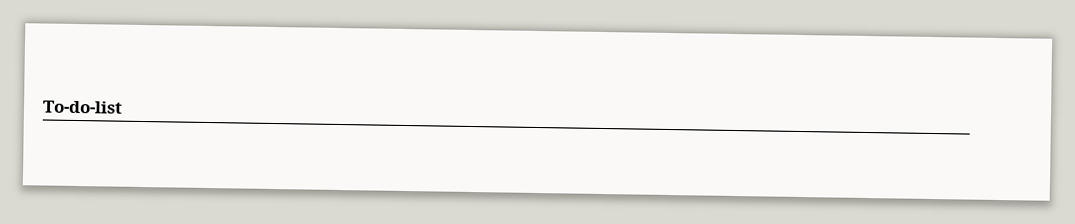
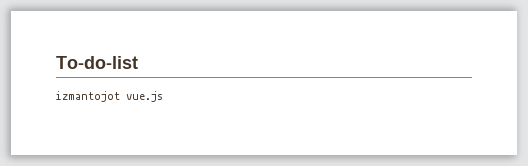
+ izmantojot vue.js

